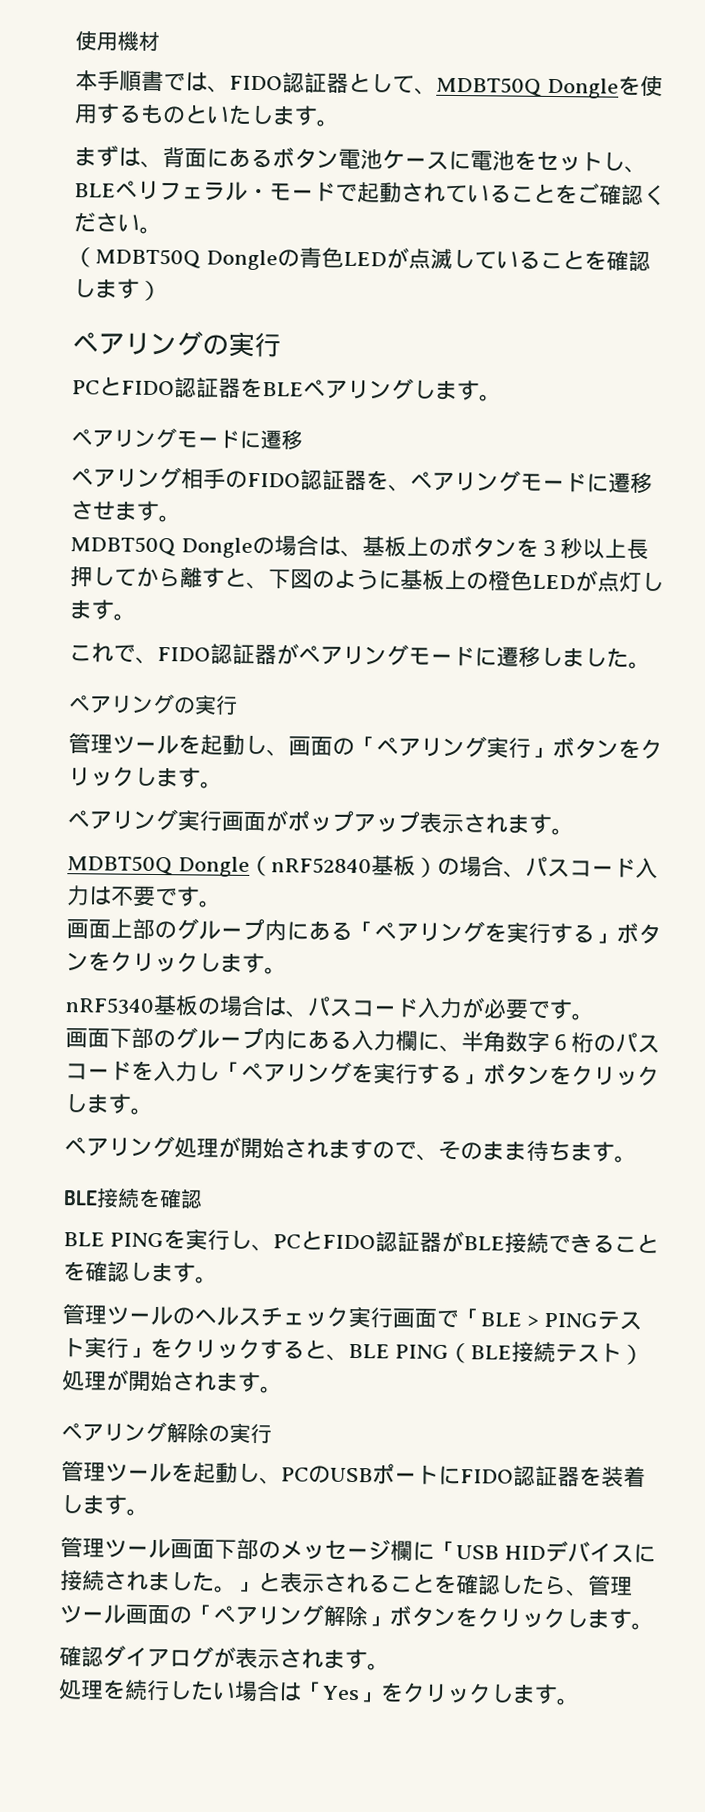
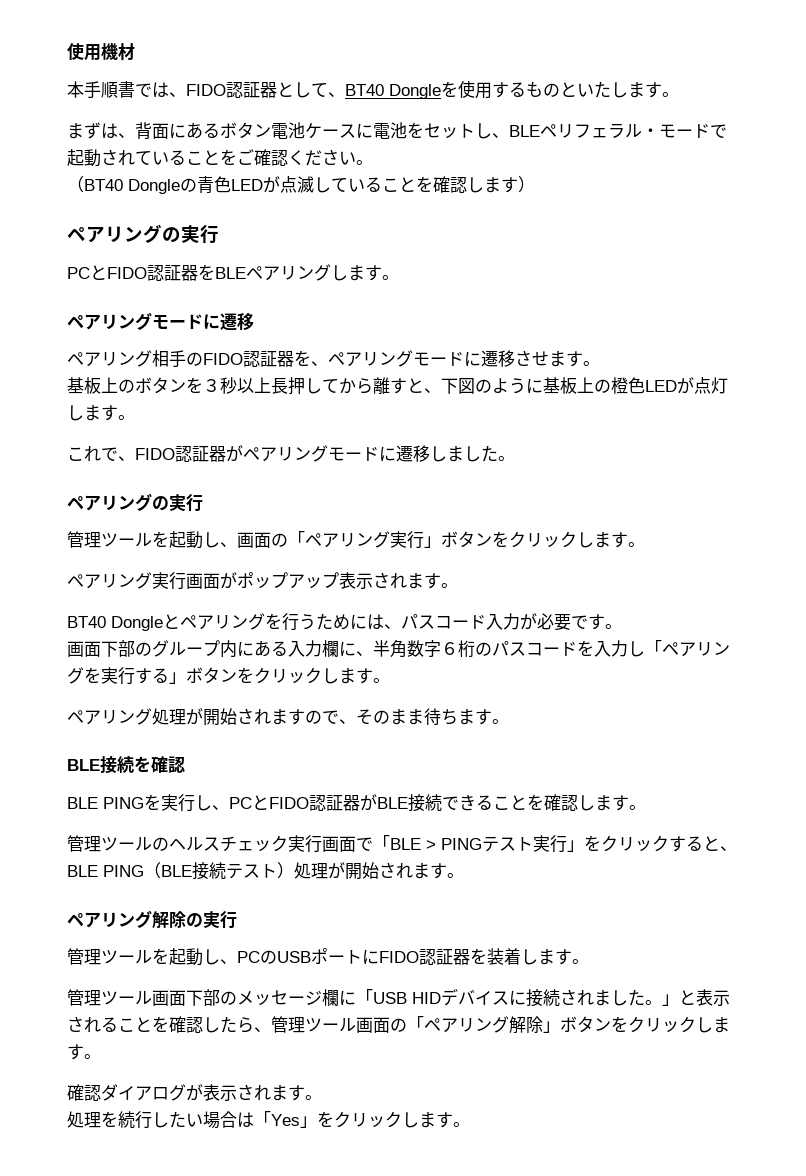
- 本手順書では、FIDO認証器として、MDBT50Q Dongleを使用するものといたします。
+ 本手順書では、FIDO認証器として、BT40 Dongleを使用するものといたします。
- （MDBT50Q Dongleの青色LEDが点滅していることを確認します）
+ （BT40 Dongleの青色LEDが点滅していることを確認します）
- MDBT50Q Dongleの場合は、基板上のボタンを３秒以上長押してから離すと、下図のように基板上の橙色LEDが点灯します。
+ 基板上のボタンを３秒以上長押してから離すと、下図のように基板上の橙色LEDが点灯します。
- MDBT50Q Dongle（nRF52840基板）の場合、パスコード入力は不要です。
- 画面上部のグループ内にある「ペアリングを実行する」ボタンをクリックします。
- nRF5340基板の場合は、パスコード入力が必要です。
+ BT40 Dongleとペアリングを行うためには、パスコード入力が必要です。

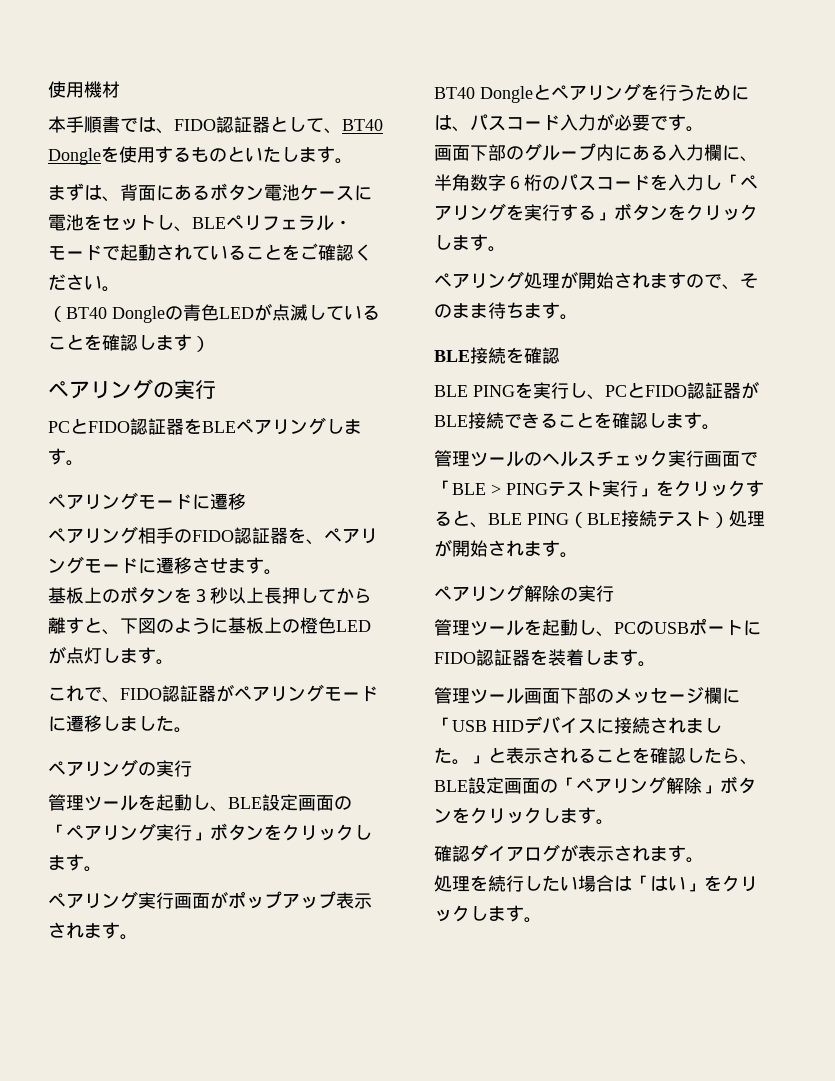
- 管理ツールを起動し、画面の「ペアリング実行」ボタンをクリックします。
+ 管理ツールを起動し、BLE設定画面の「ペアリング実行」ボタンをクリックします。
- 管理ツール画面下部のメッセージ欄に「USB HIDデバイスに接続されました。」と表示されることを確認したら、管理ツール画面の「ペアリング解除」ボタンをクリックします。
+ 管理ツール画面下部のメッセージ欄に「USB HIDデバイスに接続されました。」と表示されることを確認したら、BLE設定画面の「ペアリング解除」ボタンをクリックします。
- 処理を続行したい場合は「Yes」をクリックします。
+ 処理を続行したい場合は「はい」をクリックします。

